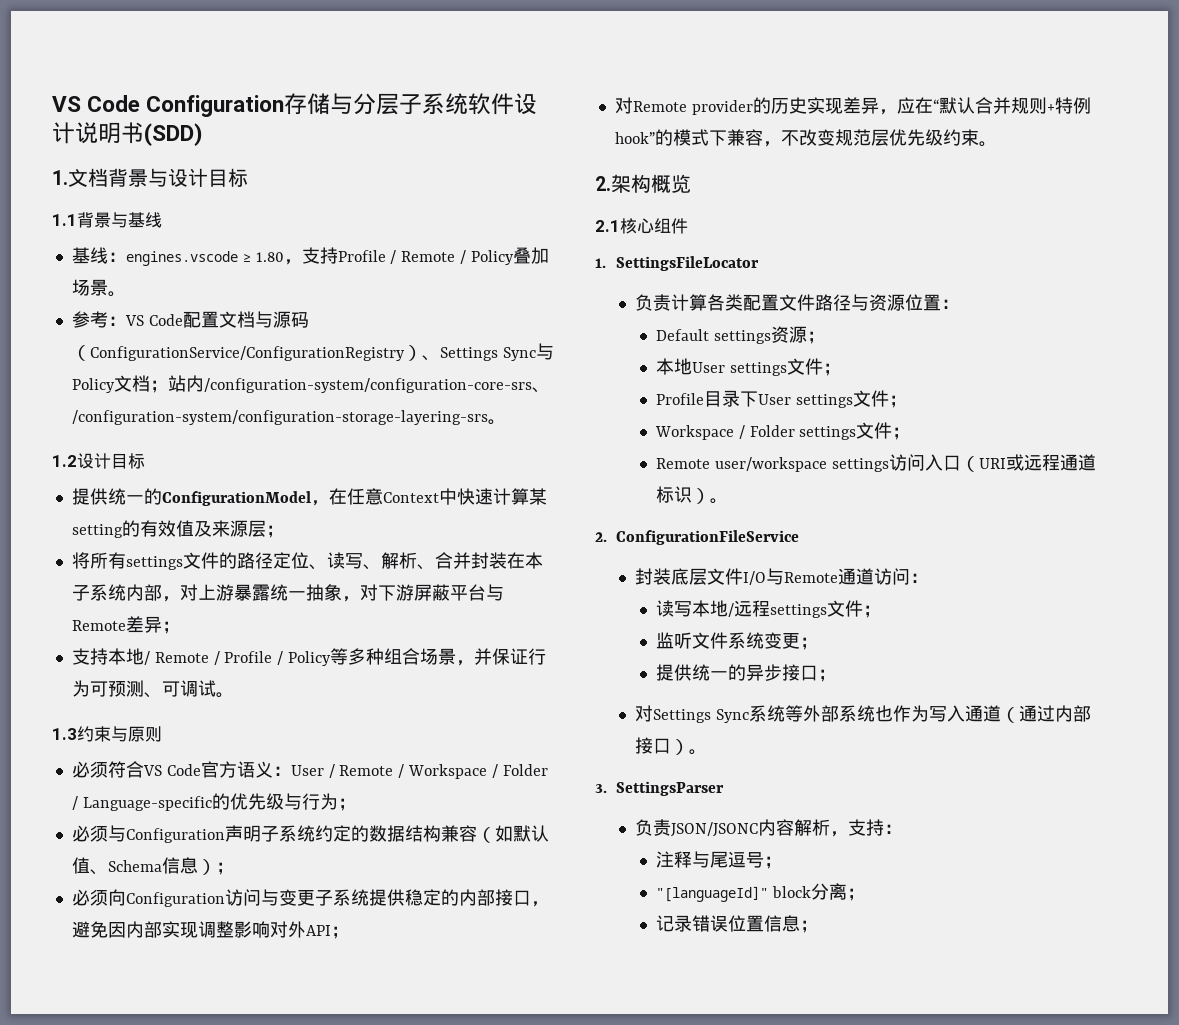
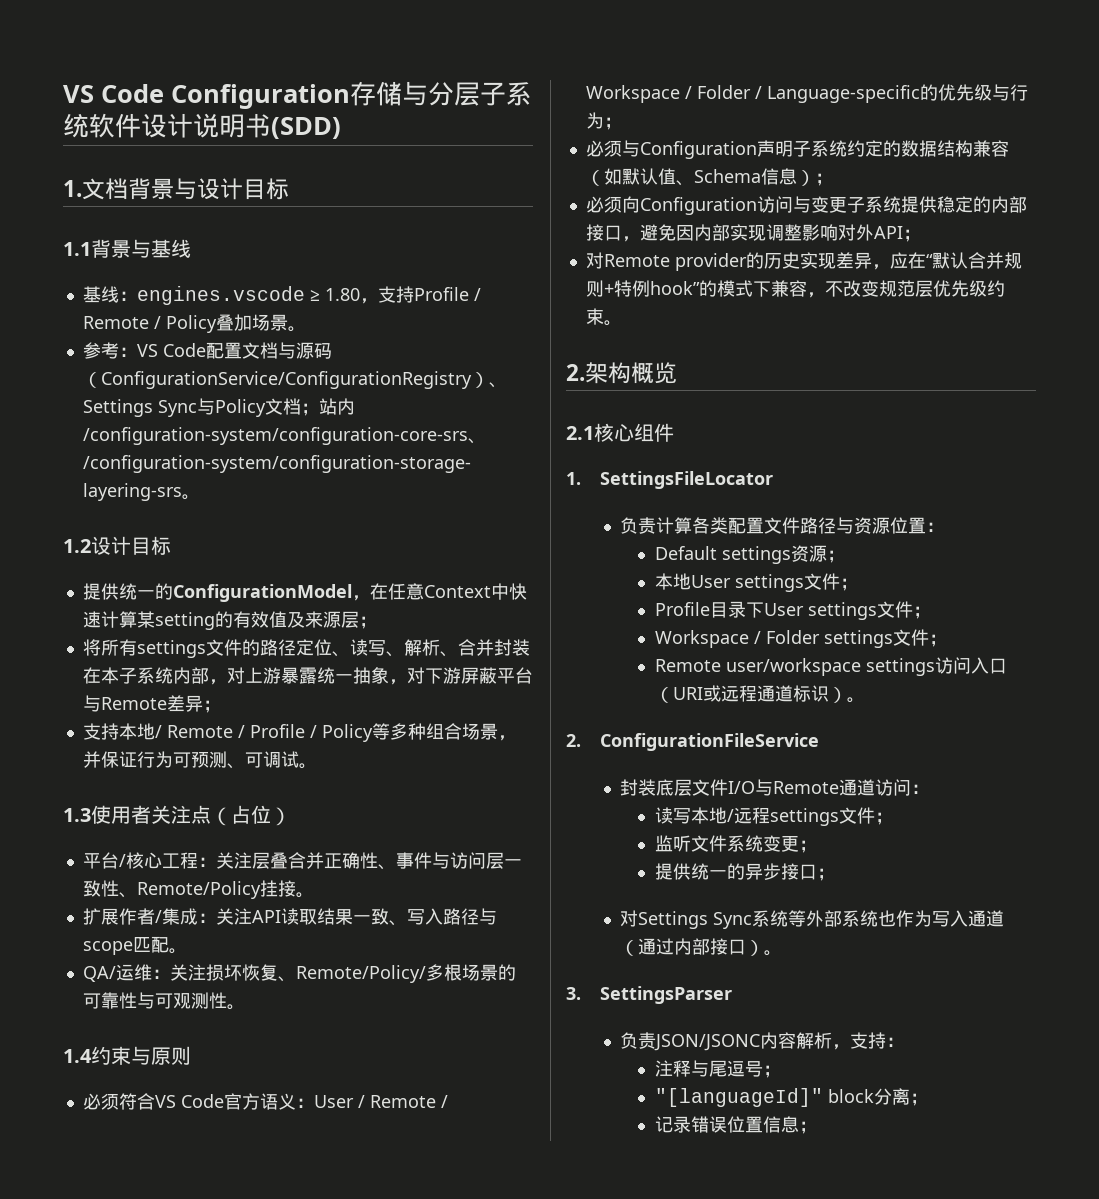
- 1.3约束与原则
+ 1.3使用者关注点（占位）
+ 平台/核心工程：关注层叠合并正确性、事件与访问层一致性、Remote/Policy挂接。
+ 扩展作者/集成：关注API读取结果一致、写入路径与scope匹配。
+ QA/运维：关注损坏恢复、Remote/Policy/多根场景的可靠性与可观测性。
+ 1.4约束与原则

